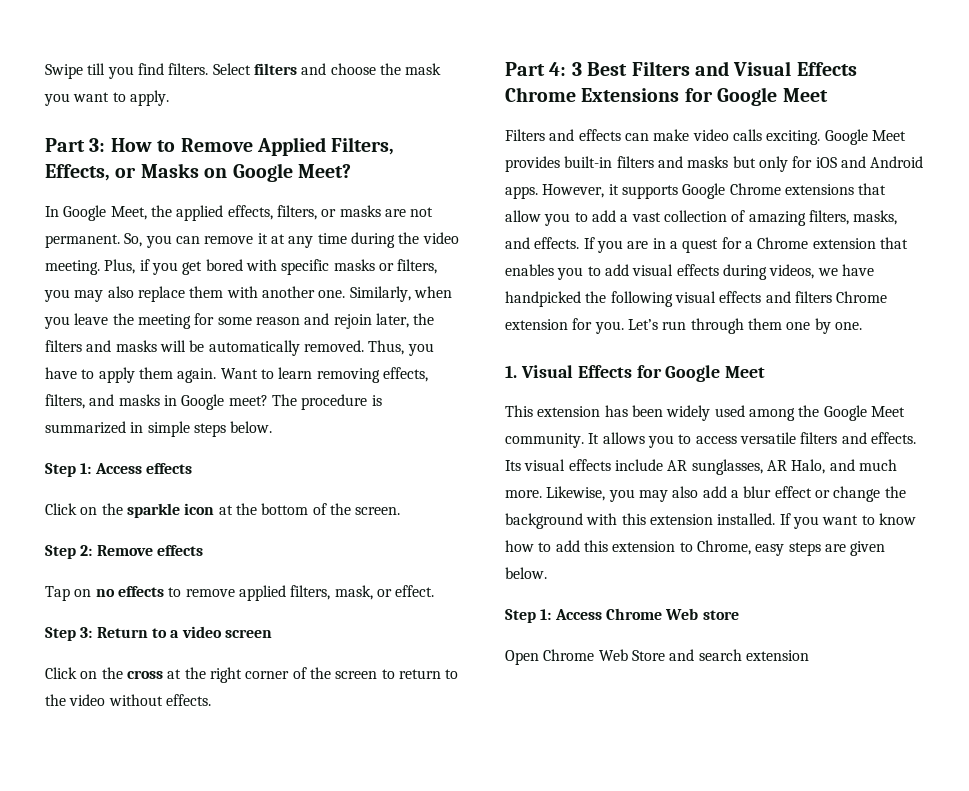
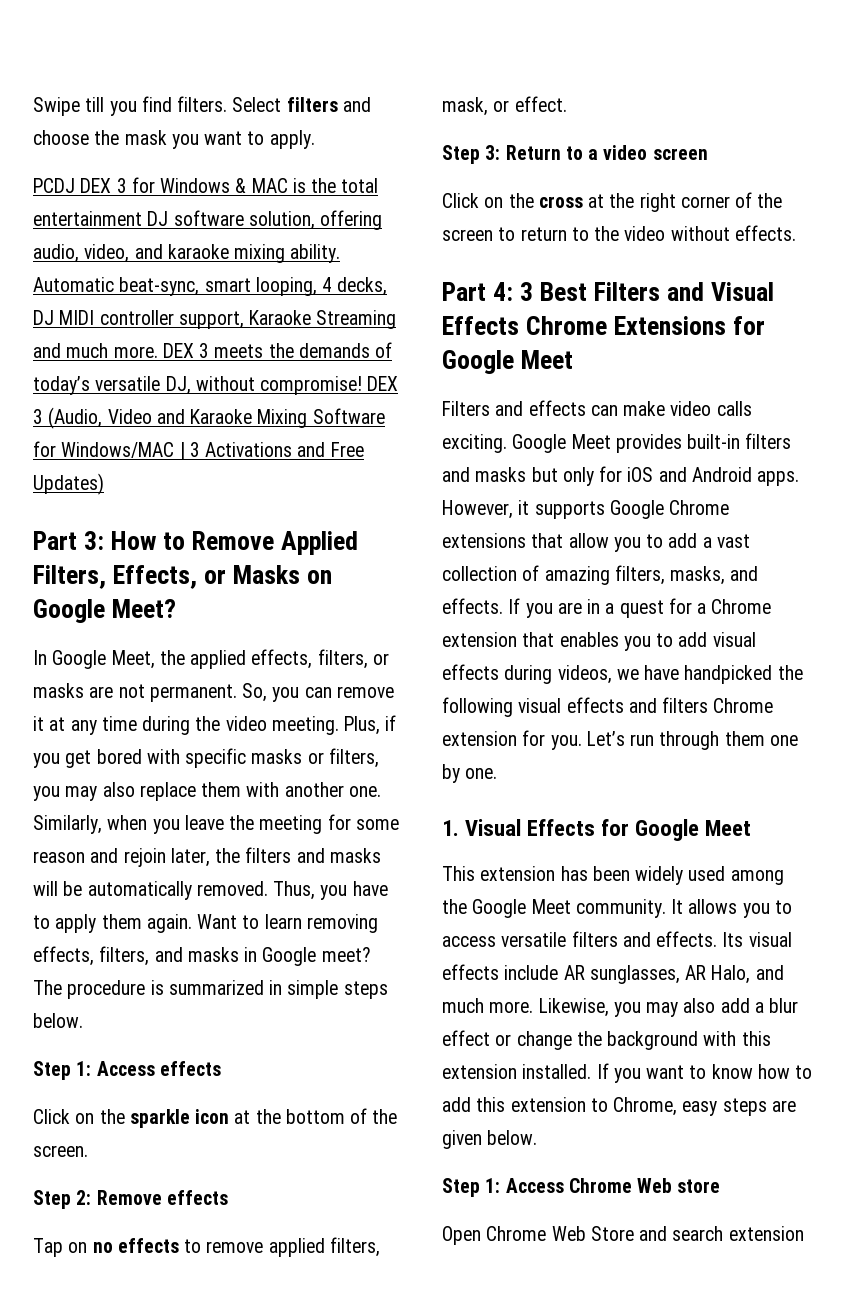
+ PCDJ DEX 3 for Windows & MAC is the total entertainment DJ software solution, offering audio, video, and karaoke mixing ability. Automatic beat-sync, smart looping, 4 decks, DJ MIDI controller support, Karaoke Streaming and much more. DEX 3 meets the demands of today’s versatile DJ, without compromise! DEX 3 (Audio, Video and Karaoke Mixing Software for Windows/MAC | 3 Activations and Free Updates)

